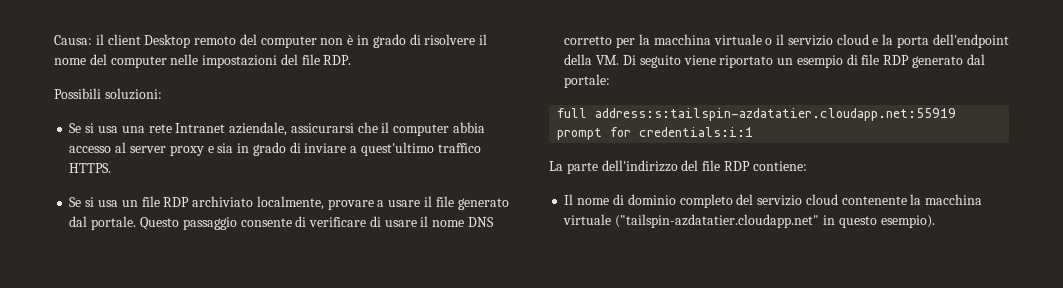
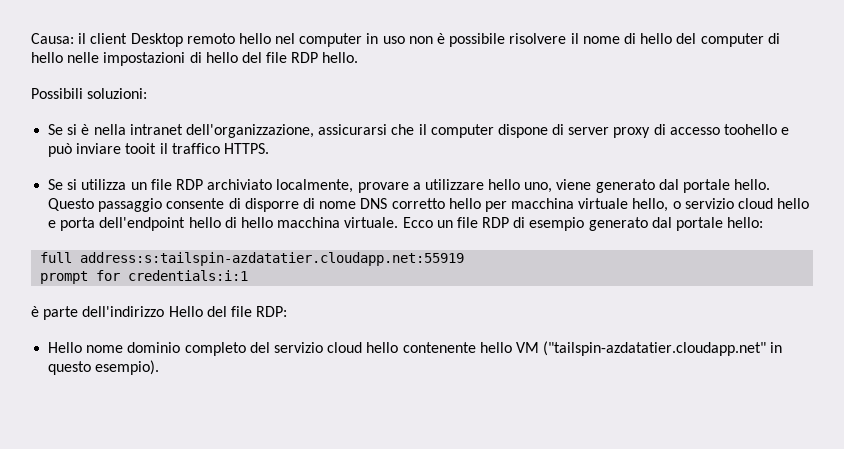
- Causa: il client Desktop remoto del computer non è in grado di risolvere il nome del computer nelle impostazioni del file RDP.
+ Causa: il client Desktop remoto hello nel computer in uso non è possibile risolvere il nome di hello del computer di hello nelle impostazioni di hello del file RDP hello.
  Possibili soluzioni:
- Se si usa una rete Intranet aziendale, assicurarsi che il computer abbia accesso al server proxy e sia in grado di inviare a quest'ultimo traffico HTTPS.
+ Se si è nella intranet dell'organizzazione, assicurarsi che il computer dispone di server proxy di accesso toohello e può inviare tooit il traffico HTTPS.
- Se si usa un file RDP archiviato localmente, provare a usare il file generato dal portale. Questo passaggio consente di verificare di usare il nome DNS corretto per la macchina virtuale o il servizio cloud e la porta dell'endpoint della VM. Di seguito viene riportato un esempio di file RDP generato dal portale:
+ Se si utilizza un file RDP archiviato localmente, provare a utilizzare hello uno, viene generato dal portale hello. Questo passaggio consente di disporre di nome DNS corretto hello per macchina virtuale hello, o servizio cloud hello e porta dell'endpoint hello di hello macchina virtuale. Ecco un file RDP di esempio generato dal portale hello:
- La parte dell'indirizzo del file RDP contiene:
- Il nome di dominio completo del servizio cloud contenente la macchina virtuale ("tailspin-azdatatier.cloudapp.net" in questo esempio).
+ è parte dell'indirizzo Hello del file RDP:
+ Hello nome dominio completo del servizio cloud hello contenente hello VM ("tailspin-azdatatier.cloudapp.net" in questo esempio).

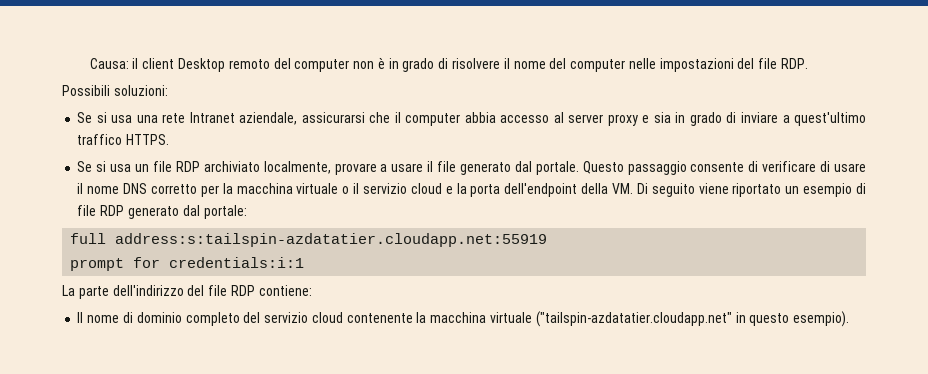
- Causa: il client Desktop remoto hello nel computer in uso non è possibile risolvere il nome di hello del computer di hello nelle impostazioni di hello del file RDP hello.
+ Causa: il client Desktop remoto del computer non è in grado di risolvere il nome del computer nelle impostazioni del file RDP.
  Possibili soluzioni:
- Se si è nella intranet dell'organizzazione, assicurarsi che il computer dispone di server proxy di accesso toohello e può inviare tooit il traffico HTTPS.
+ Se si usa una rete Intranet aziendale, assicurarsi che il computer abbia accesso al server proxy e sia in grado di inviare a quest'ultimo traffico HTTPS.
- Se si utilizza un file RDP archiviato localmente, provare a utilizzare hello uno, viene generato dal portale hello. Questo passaggio consente di disporre di nome DNS corretto hello per macchina virtuale hello, o servizio cloud hello e porta dell'endpoint hello di hello macchina virtuale. Ecco un file RDP di esempio generato dal portale hello:
+ Se si usa un file RDP archiviato localmente, provare a usare il file generato dal portale. Questo passaggio consente di verificare di usare il nome DNS corretto per la macchina virtuale o il servizio cloud e la porta dell'endpoint della VM. Di seguito viene riportato un esempio di file RDP generato dal portale:
- è parte dell'indirizzo Hello del file RDP:
- Hello nome dominio completo del servizio cloud hello contenente hello VM ("tailspin-azdatatier.cloudapp.net" in questo esempio).
+ La parte dell'indirizzo del file RDP contiene:
+ Il nome di dominio completo del servizio cloud contenente la macchina virtuale ("tailspin-azdatatier.cloudapp.net" in questo esempio).

